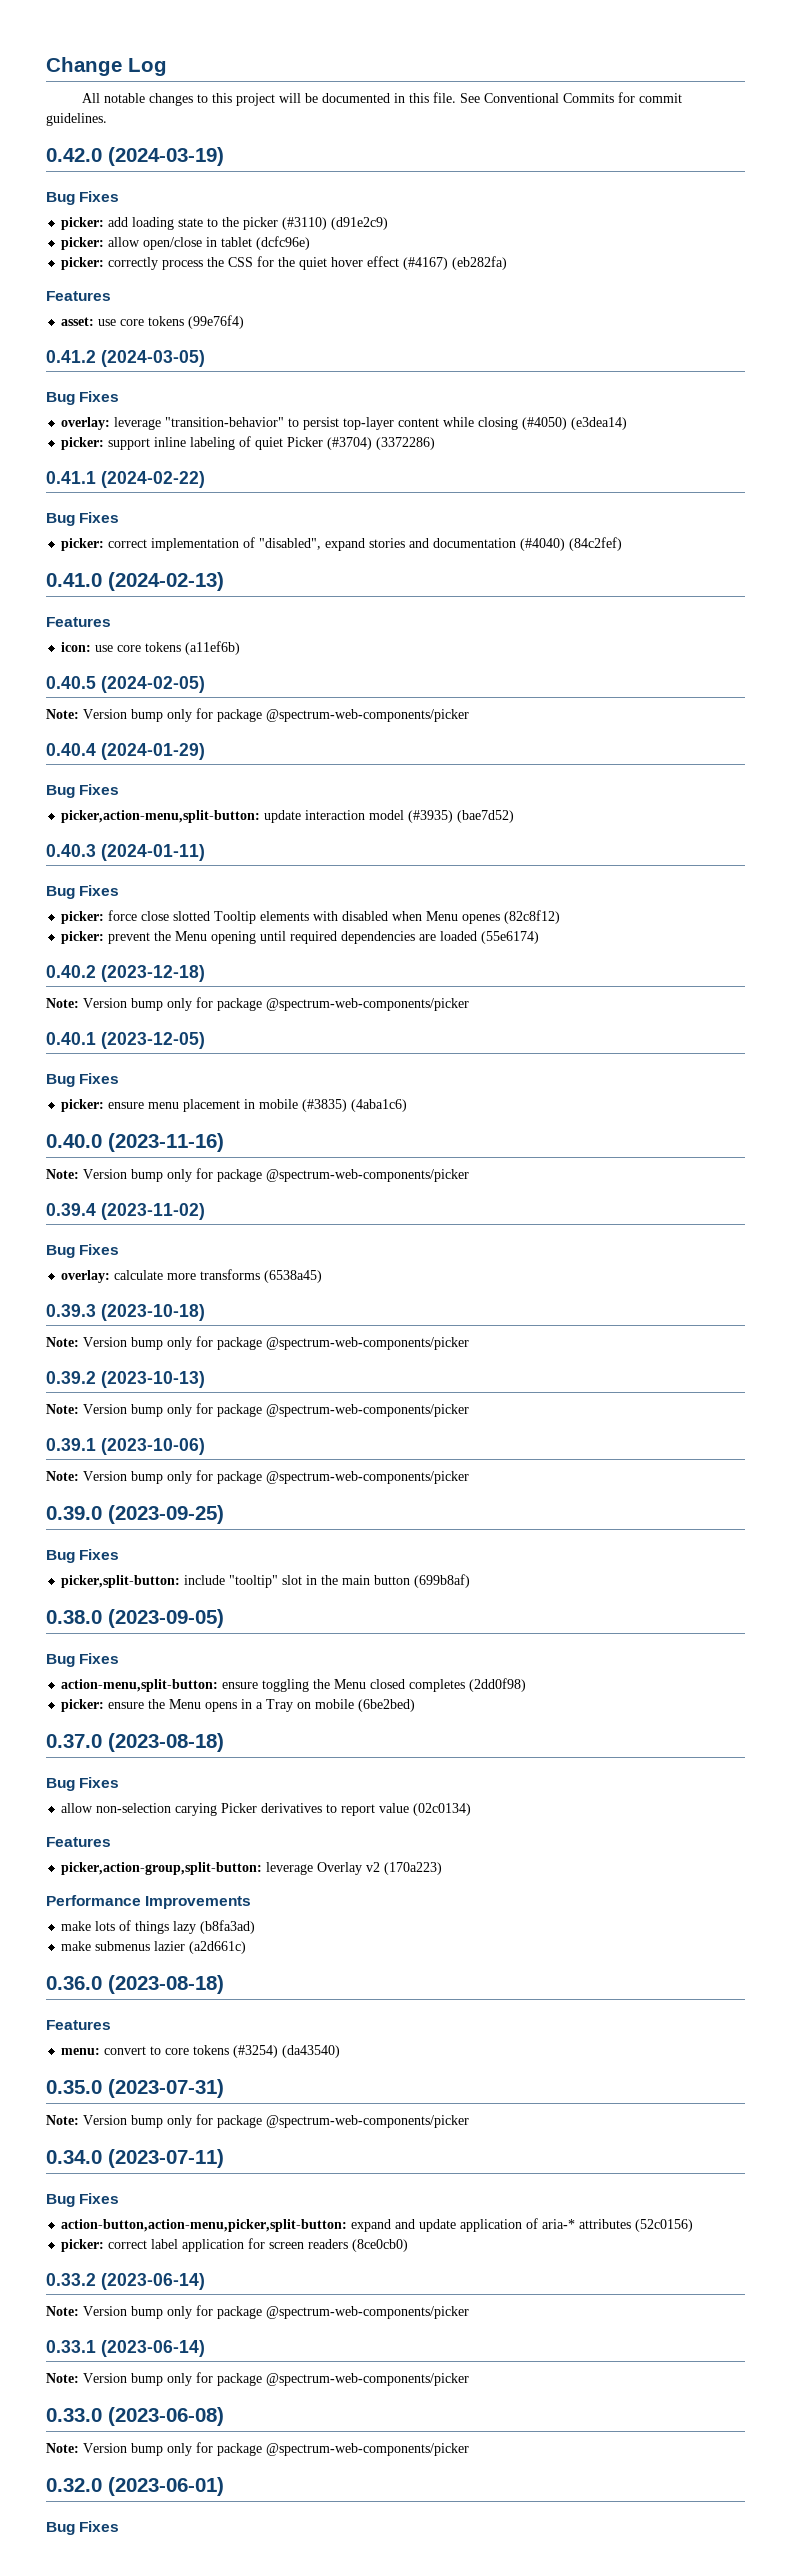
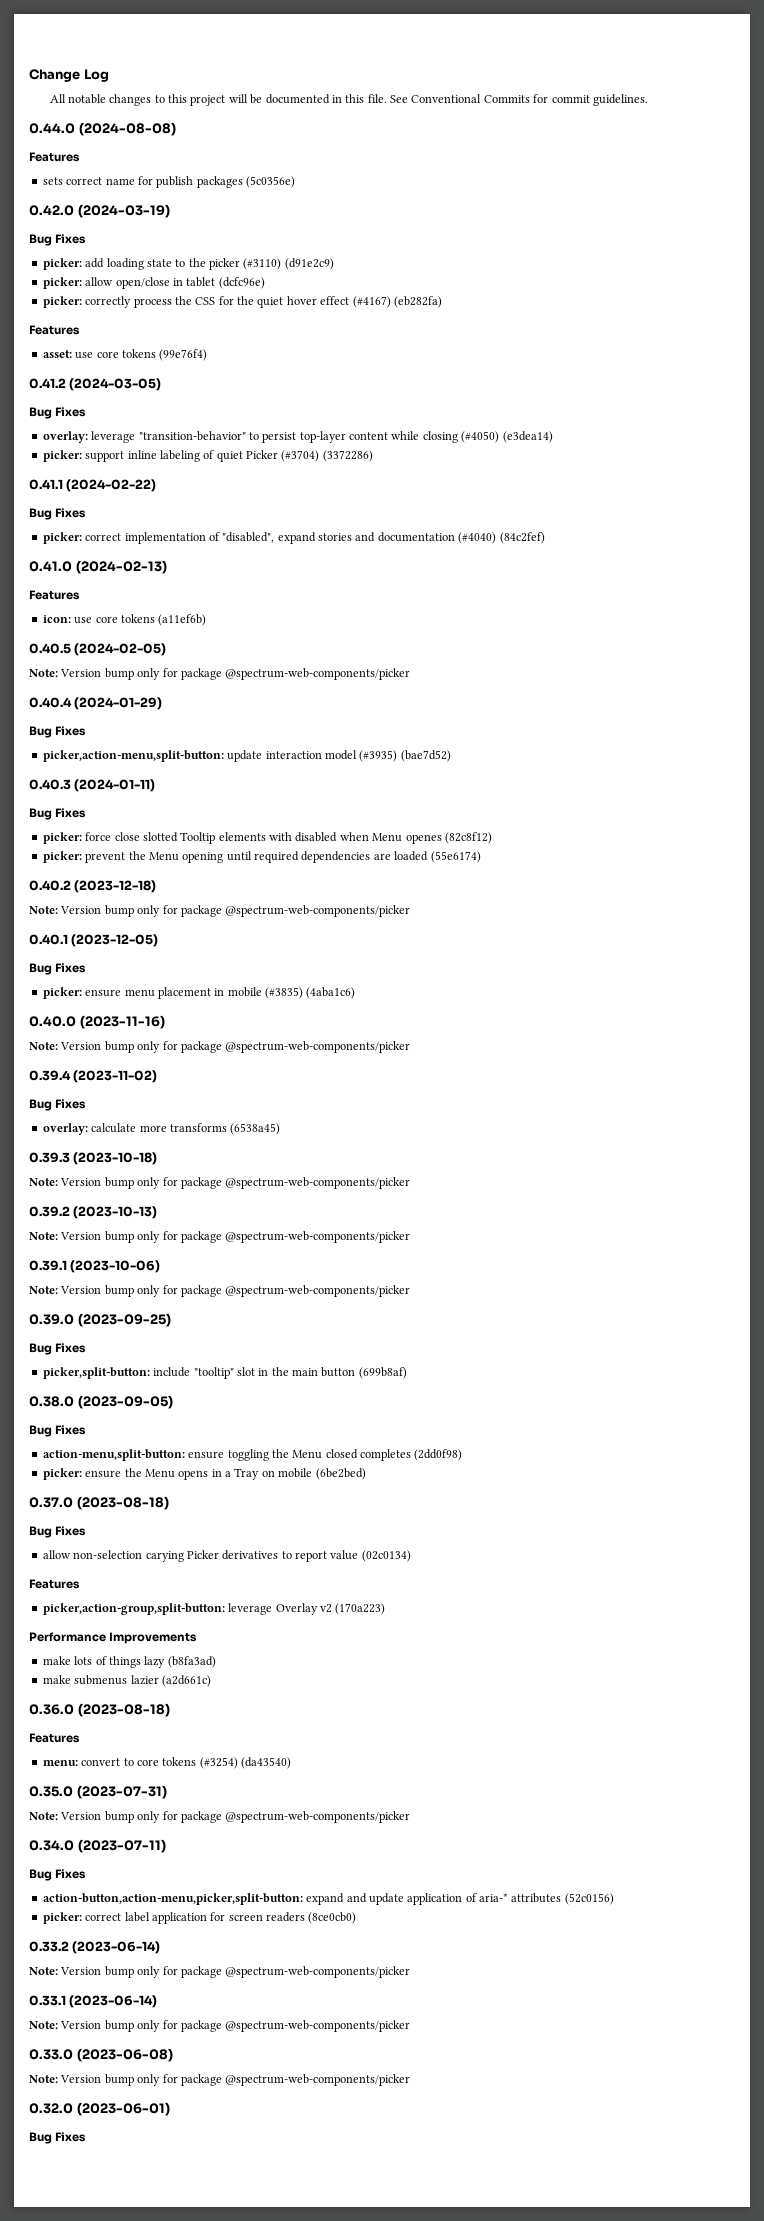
+ 0.44.0 (2024-08-08)
+ Features
+ sets correct name for publish packages (5c0356e)

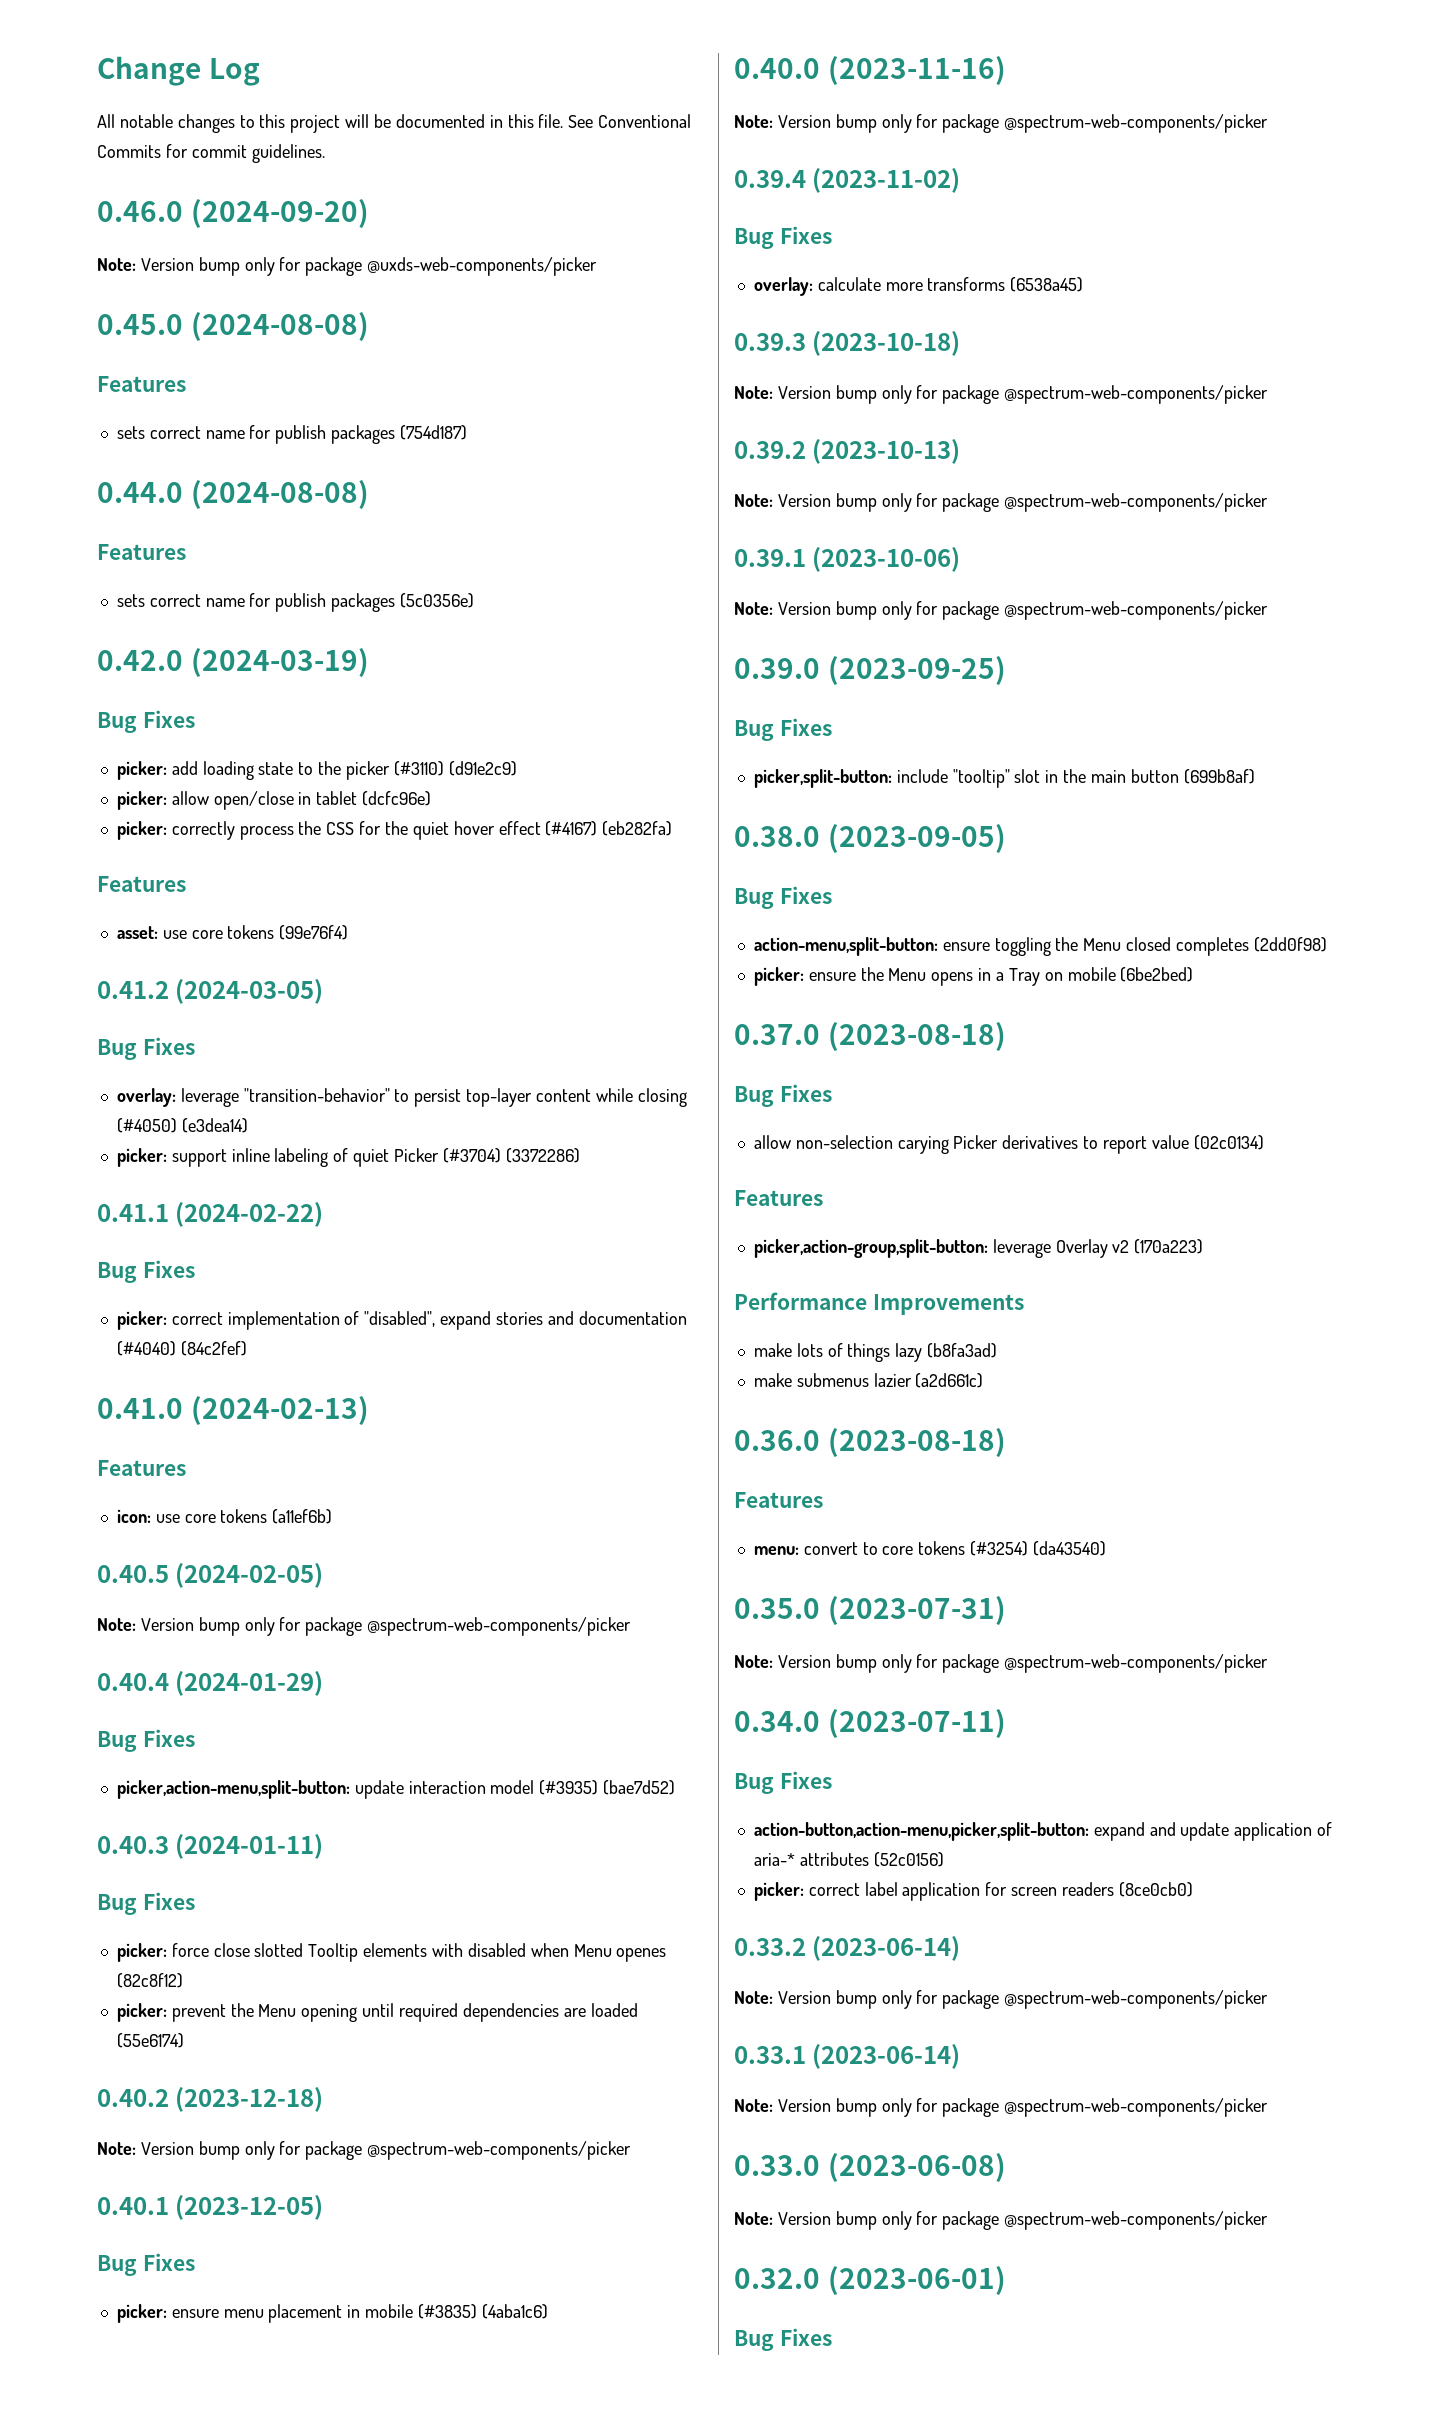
+ 0.46.0 (2024-09-20)
+ Note: Version bump only for package @uxds-web-components/picker
+ 0.45.0 (2024-08-08)
+ Features
+ sets correct name for publish packages (754d187)

